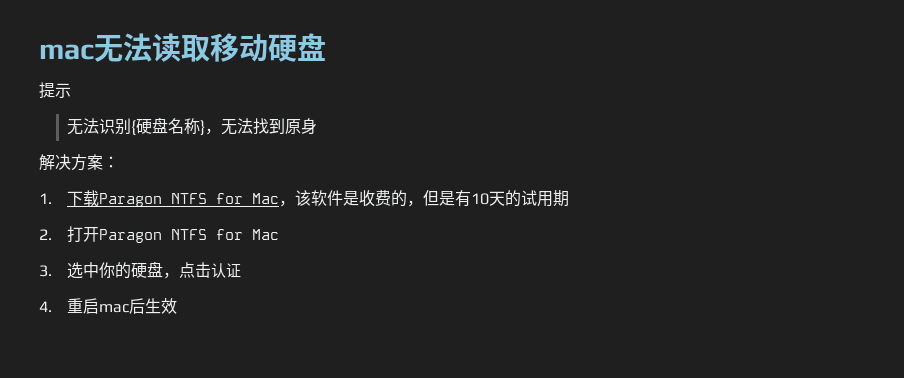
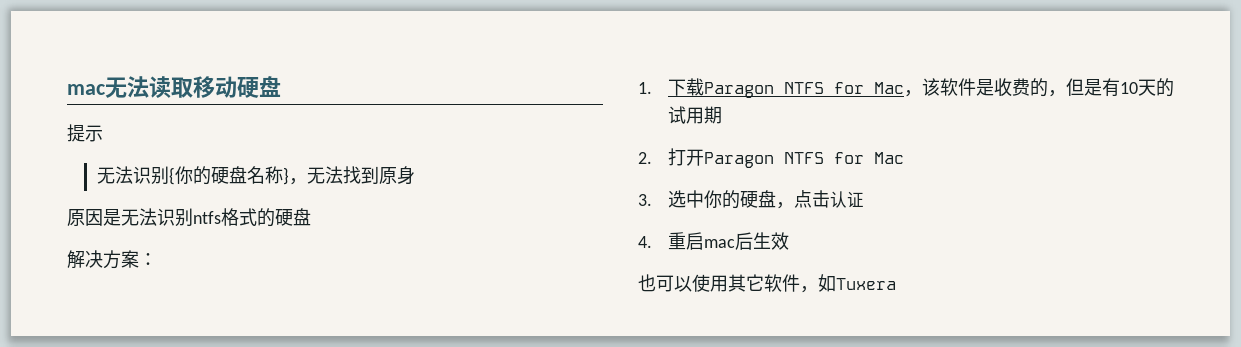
- 无法识别{硬盘名称}，无法找到原身
+ 无法识别{你的硬盘名称}，无法找到原身
+ 原因是无法识别ntfs格式的硬盘
+ 也可以使用其它软件，如Tuxera

